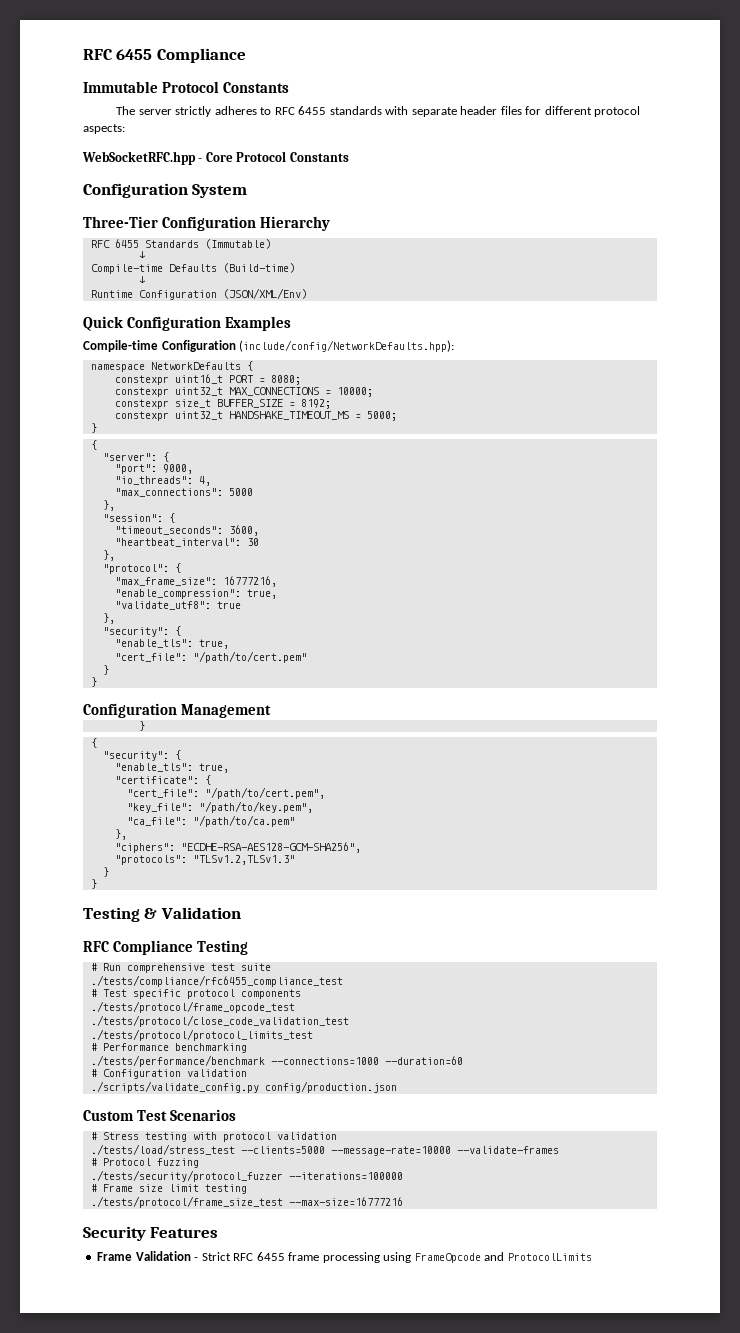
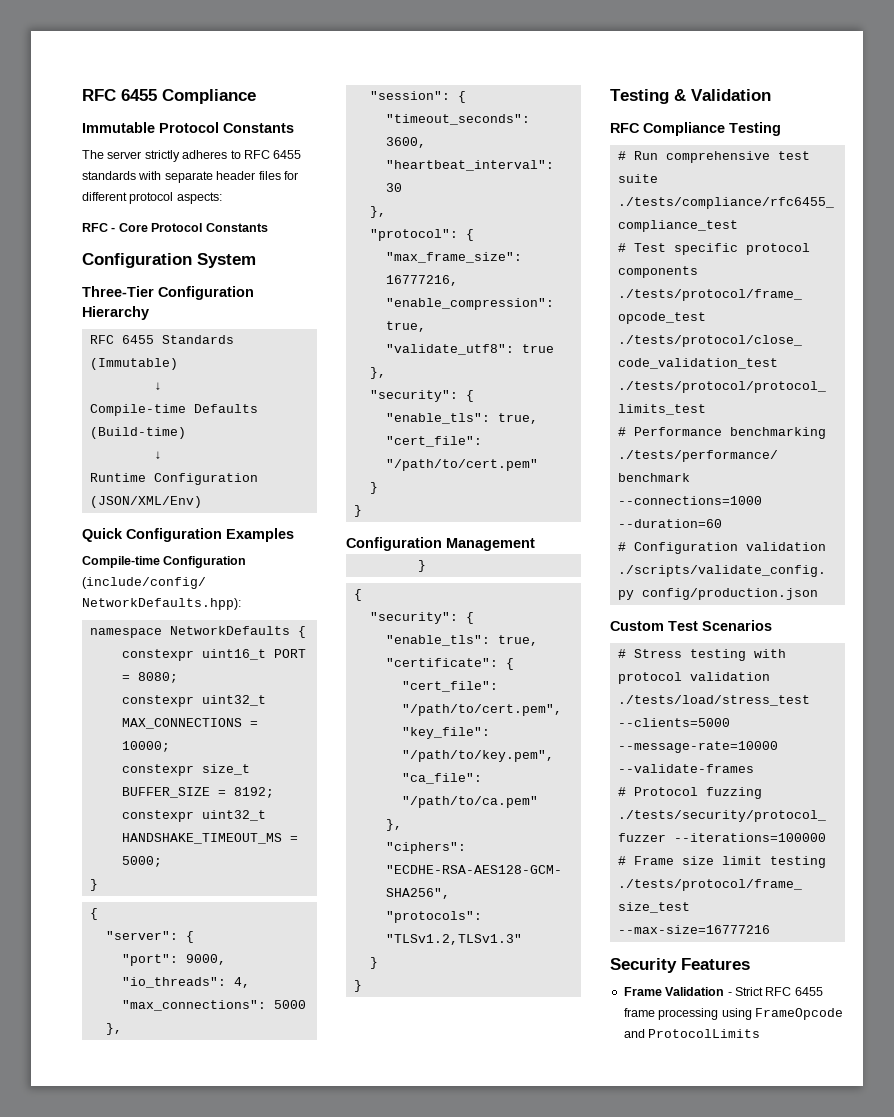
- WebSocketRFC.hpp - Core Protocol Constants
+ RFC - Core Protocol Constants

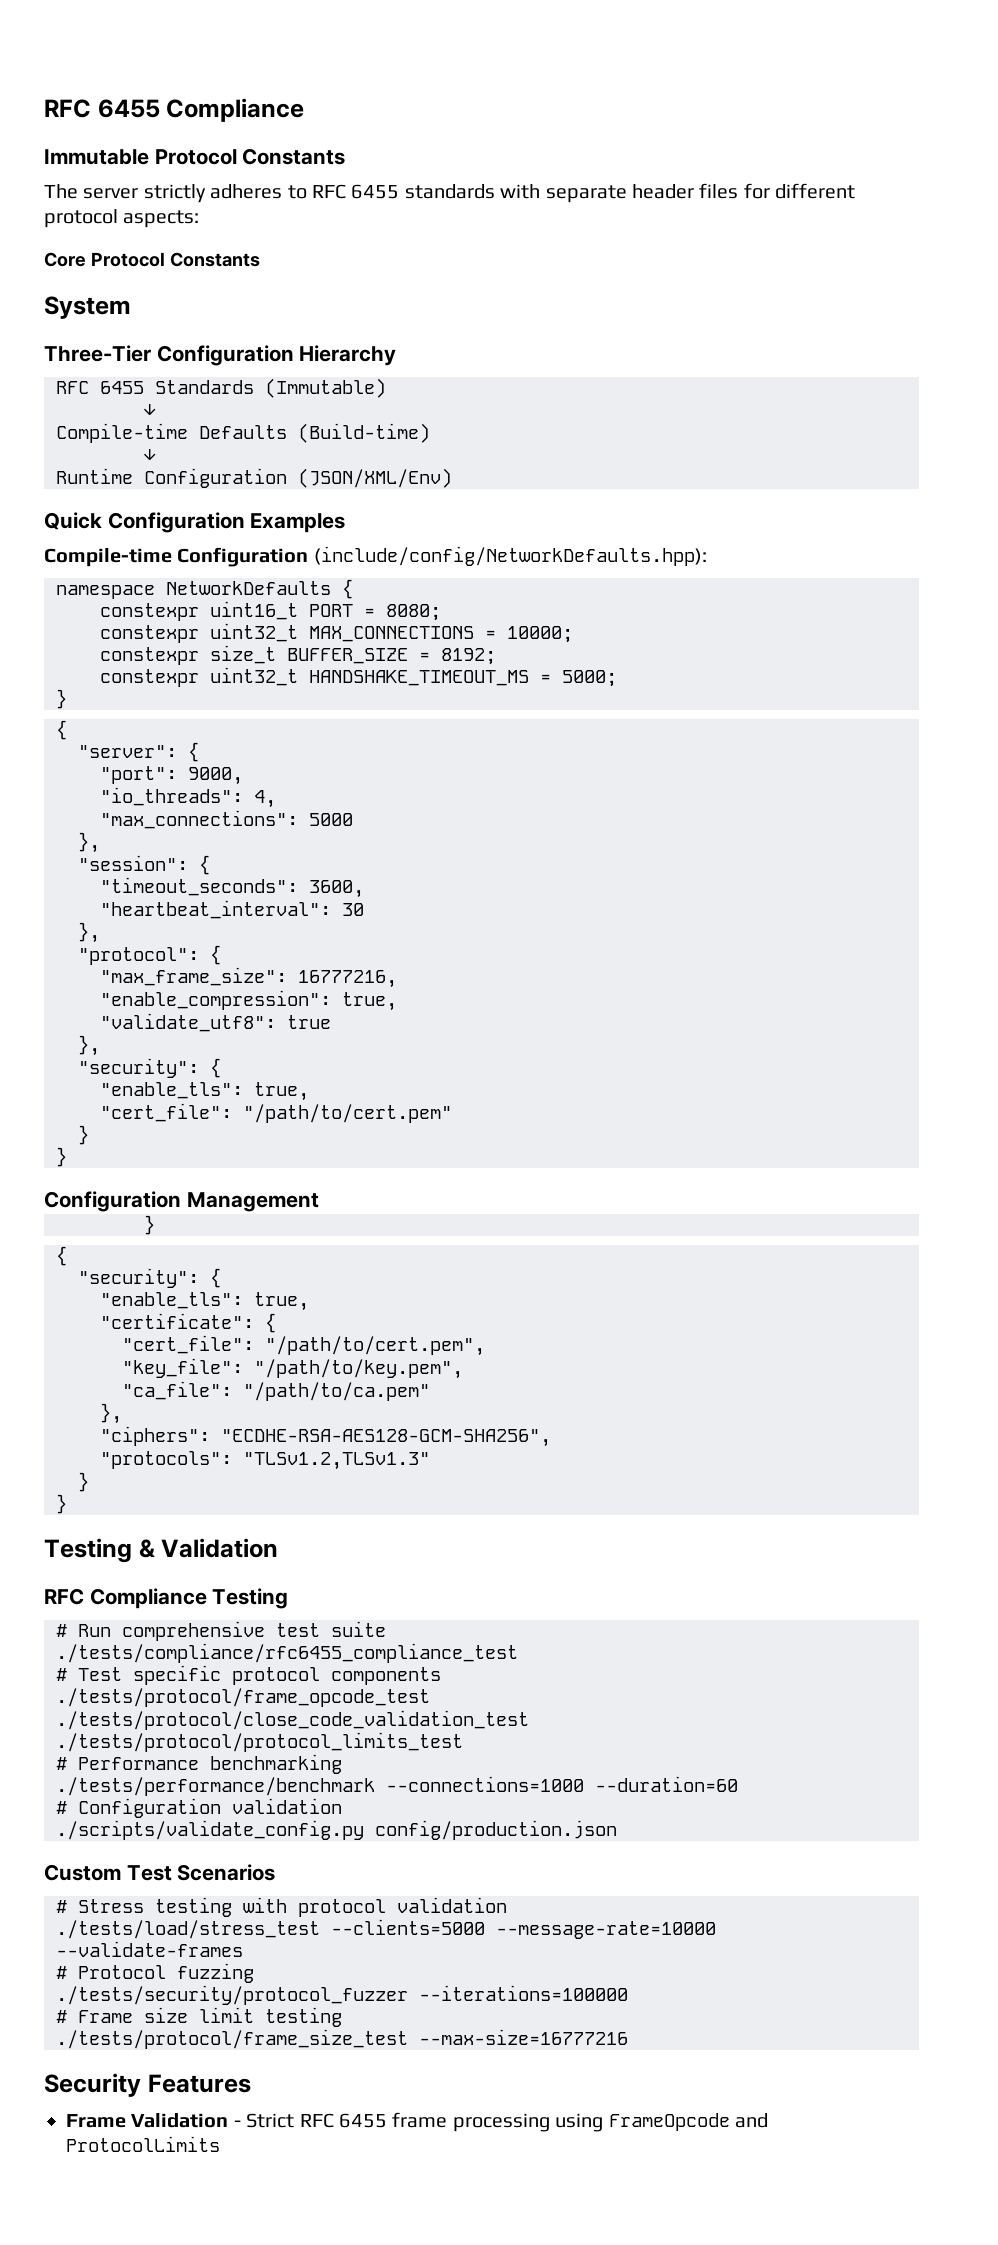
- RFC - Core Protocol Constants
+ Core Protocol Constants
- Configuration System
+ System

